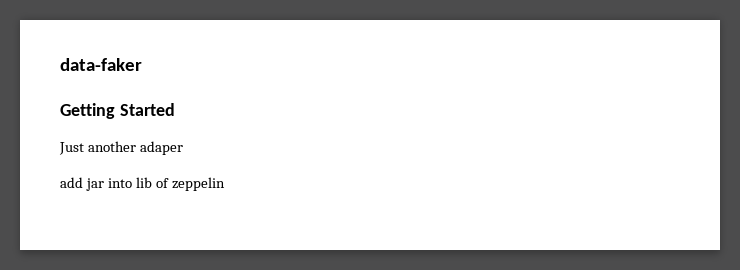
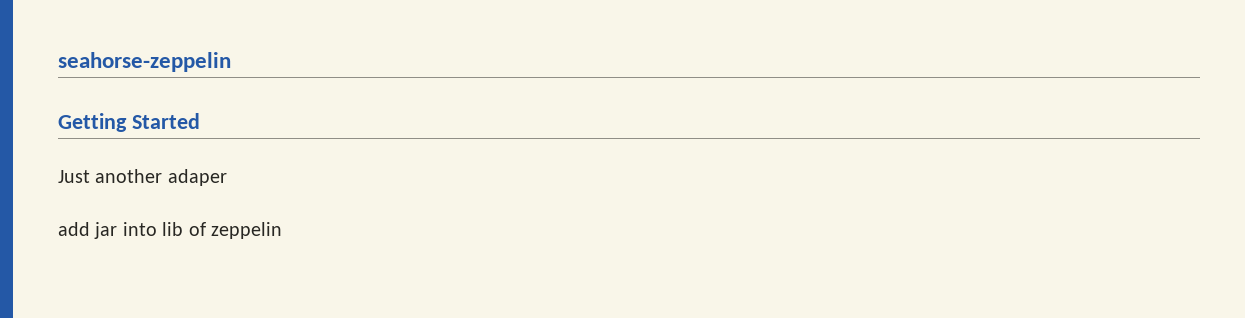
- data-faker
+ seahorse-zeppelin

